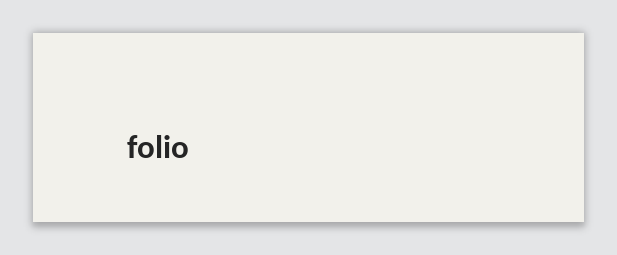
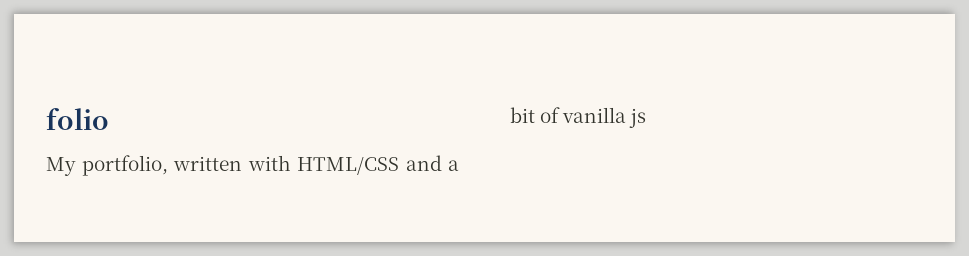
+ My portfolio, written with HTML/CSS and a bit of vanilla js

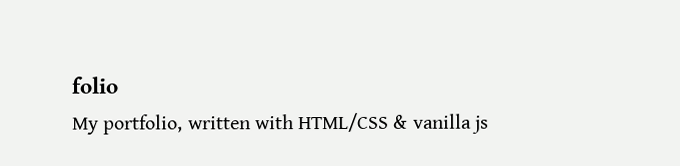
- My portfolio, written with HTML/CSS and a bit of vanilla js
+ My portfolio, written with HTML/CSS & vanilla js

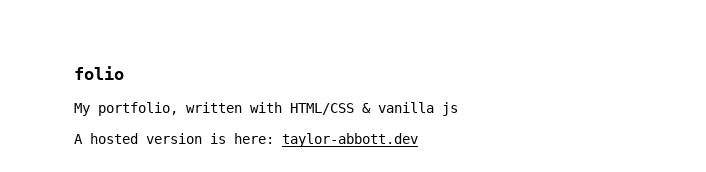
+ A hosted version is here: taylor-abbott.dev

